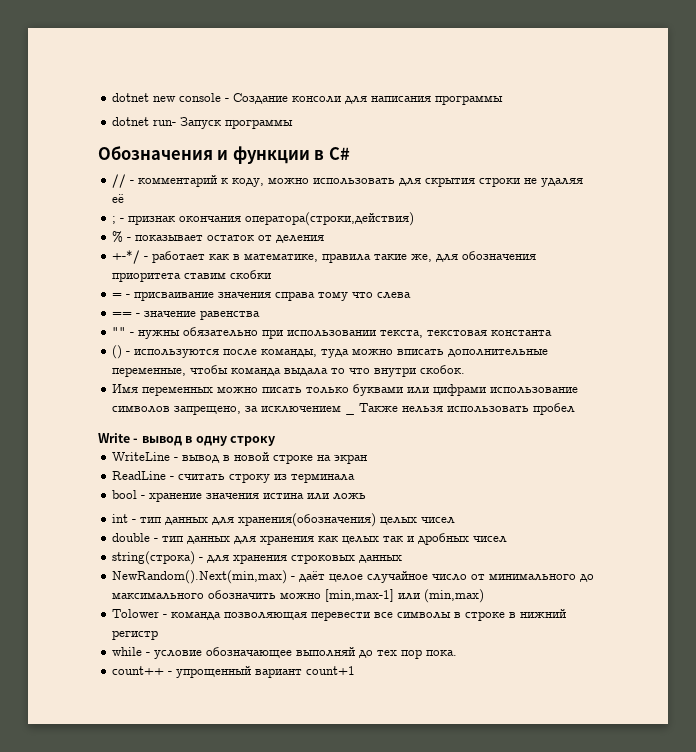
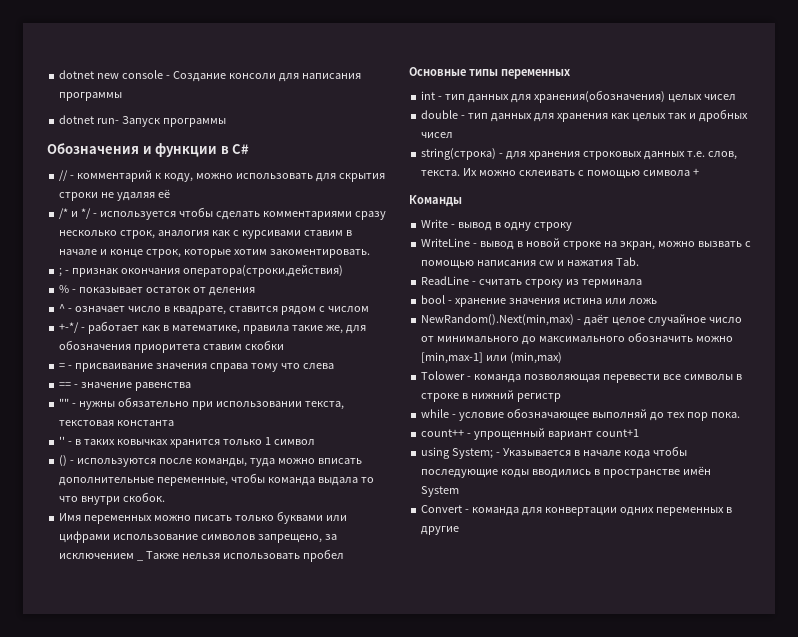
+ /* и */ - используется чтобы сделать комментариями сразу несколько строк, аналогия как с курсивами ставим в начале и конце строк, которые хотим закоментировать.
+ ^ - означает число в квадрате, ставится рядом с числом
+ '' - в таких ковычках хранится только 1 символ
- Write - вывод в одну строку
- WriteLine - вывод в новой строке на экран
- ReadLine - считать строку из терминала
- bool - хранение значения истина или ложь
+ Основные типы переменных
- string(строка) - для хранения строковых данных
+ string(строка) - для хранения строковых данных т.е. слов, текста. Их можно склеивать с помощью символа +
+ Команды
+ Write - вывод в одну строку
+ WriteLine - вывод в новой строке на экран, можно вызвать с помощью написания cw и нажатия Tab.
+ ReadLine - считать строку из терминала
+ bool - хранение значения истина или ложь
+ using System; - Указывается в начале кода чтобы последующие коды вводились в пространстве имён System
+ Convert - команда для конвертации одних переменных в другие

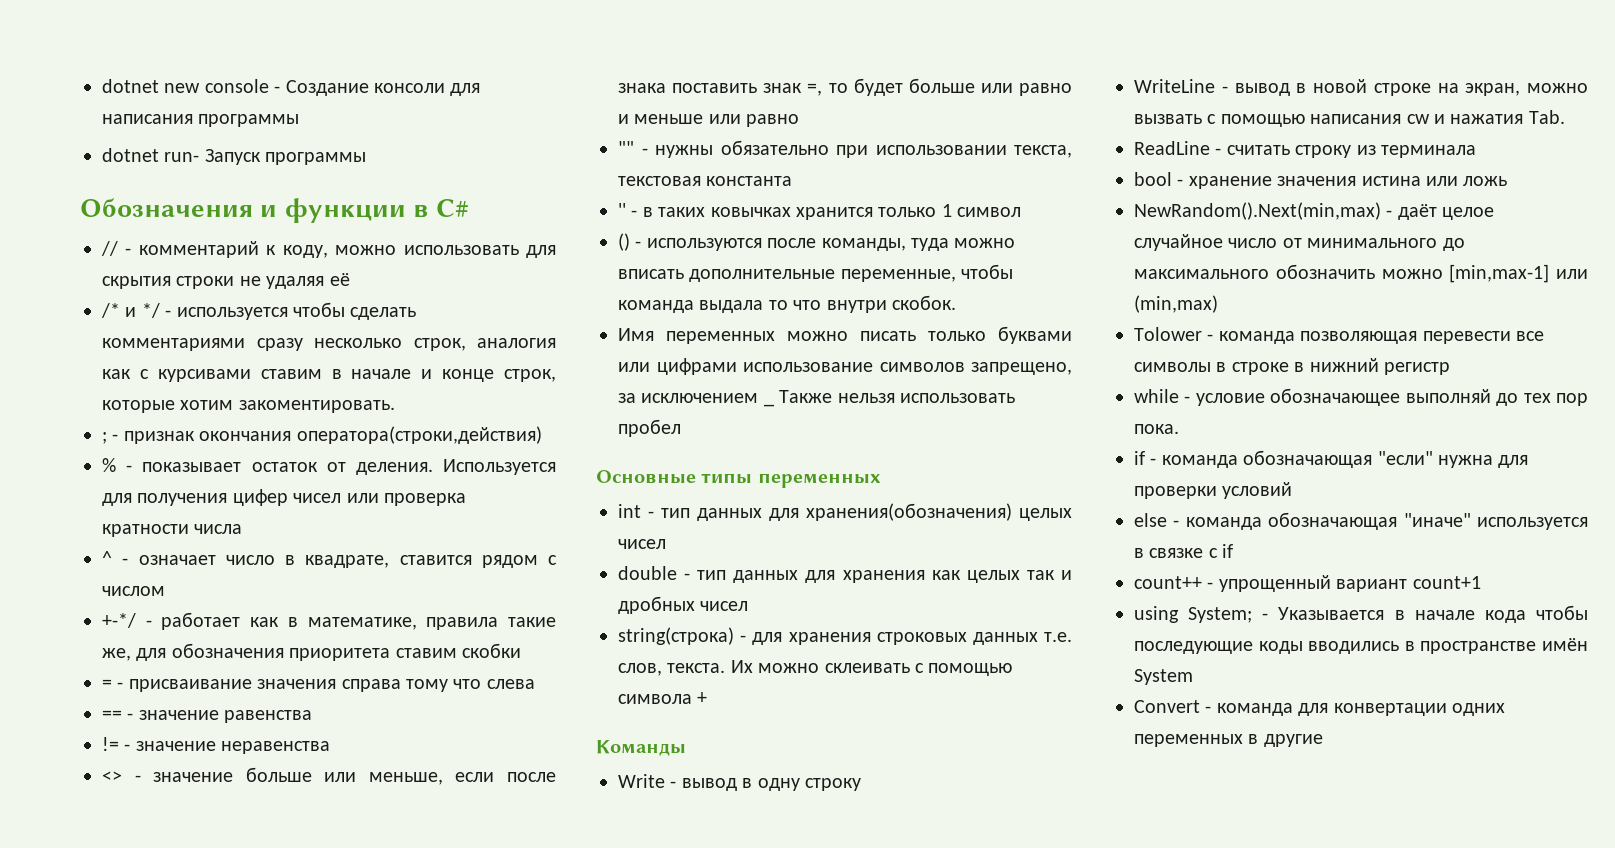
- % - показывает остаток от деления
+ % - показывает остаток от деления. Используется для получения цифер чисел или проверка кратности числа
+ != - значение неравенства
+ <> - значение больше или меньше, если после знака поставить знак =, то будет больше или равно и меньше или равно
+ if - команда обозначающая "если" нужна для проверки условий
+ else - команда обозначающая "иначе" используется в связке с if

